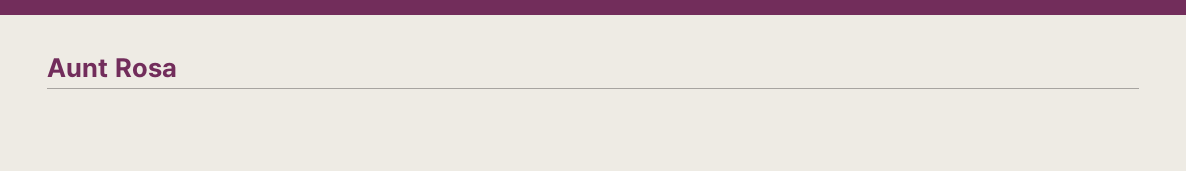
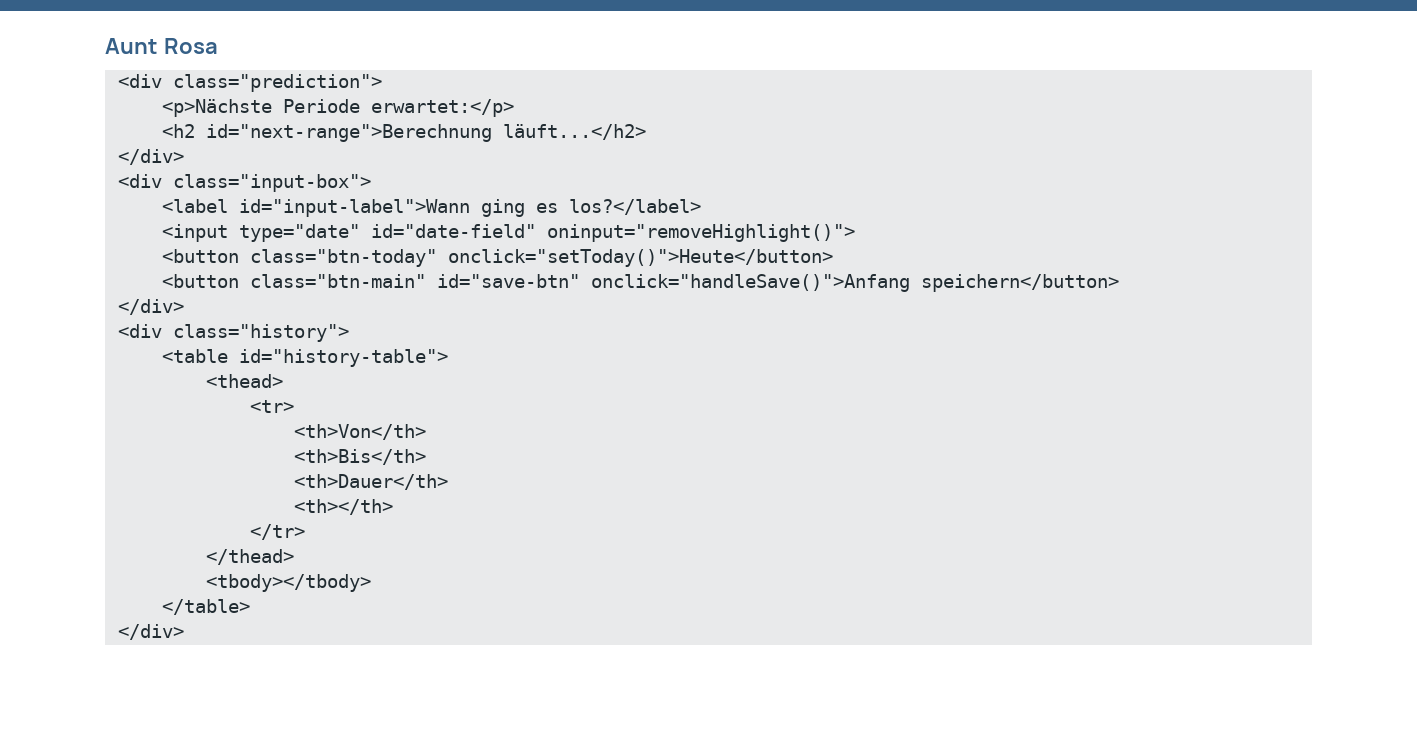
+ <div class="prediction">
+ <p>Nächste Periode erwartet:</p>
+ <h2 id="next-range">Berechnung läuft...</h2>
+ </div>
+ <div class="input-box">
+ <label id="input-label">Wann ging es los?</label>
+ <input type="date" id="date-field" oninput="removeHighlight()">
+ <button class="btn-today" onclick="setToday()">Heute</button>
+ <button class="btn-main" id="save-btn" onclick="handleSave()">Anfang speichern</button>
+ </div>
+ <div class="history">
+ <table id="history-table">
+ <thead>
+ <tr>
+ <th>Von</th>
+ <th>Bis</th>
+ <th>Dauer</th>
+ <th></th>
+ </tr>
+ </thead>
+ <tbody></tbody>
+ </table>
+ </div>

